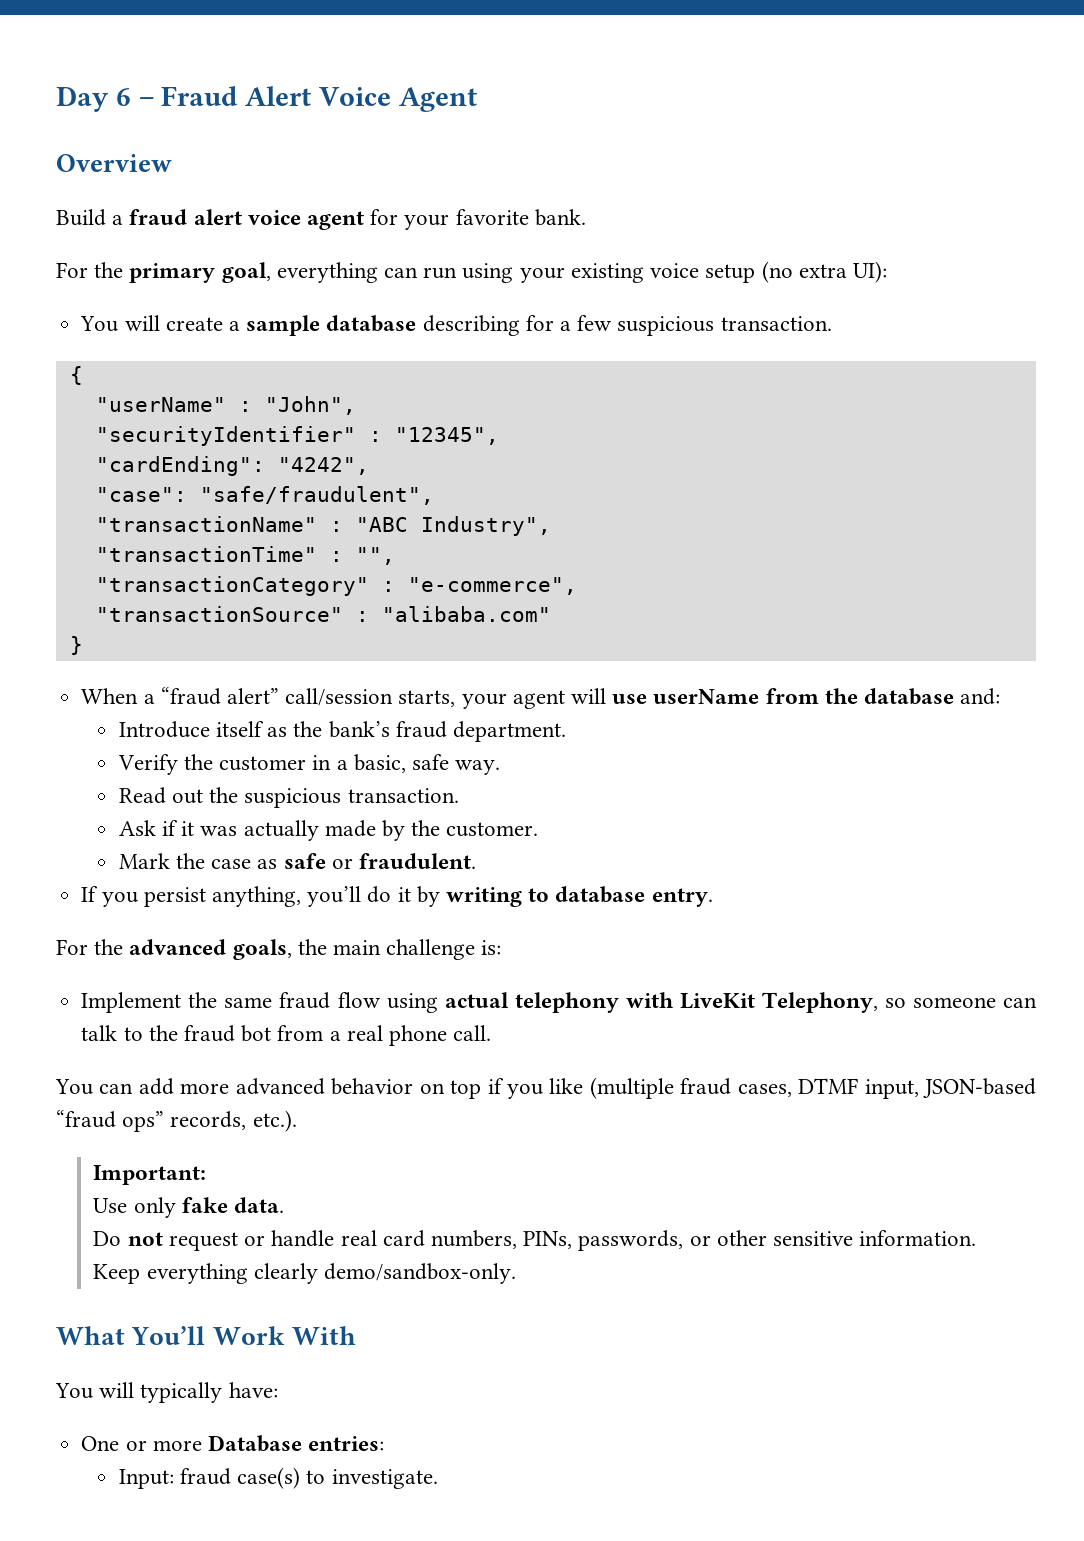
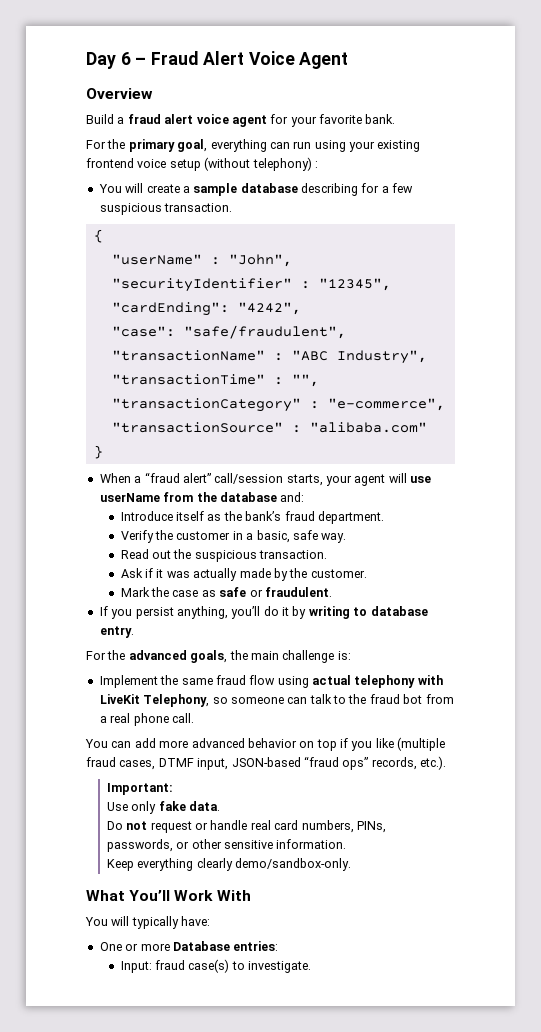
- For the primary goal, everything can run using your existing voice setup (no extra UI):
+ For the primary goal, everything can run using your existing frontend voice setup (without telephony) :

